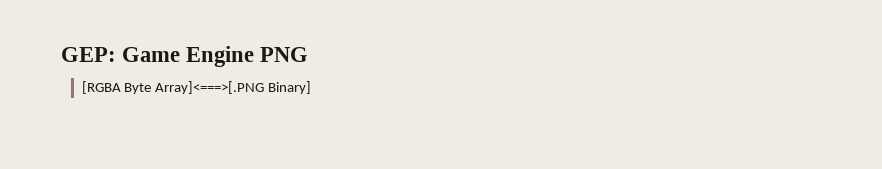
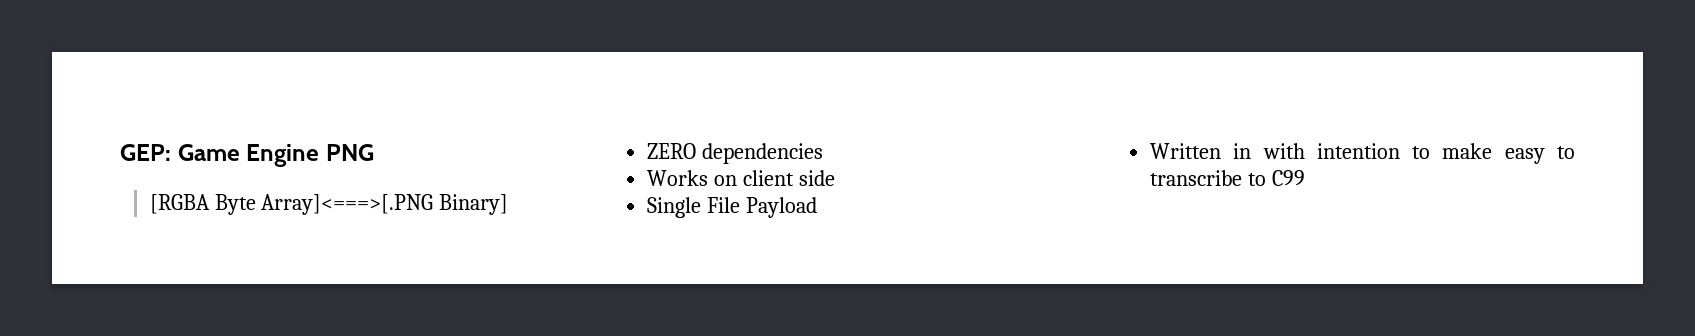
+ ZERO dependencies
+ Works on client side
+ Single File Payload
+ Written in with intention to make easy to transcribe to C99

